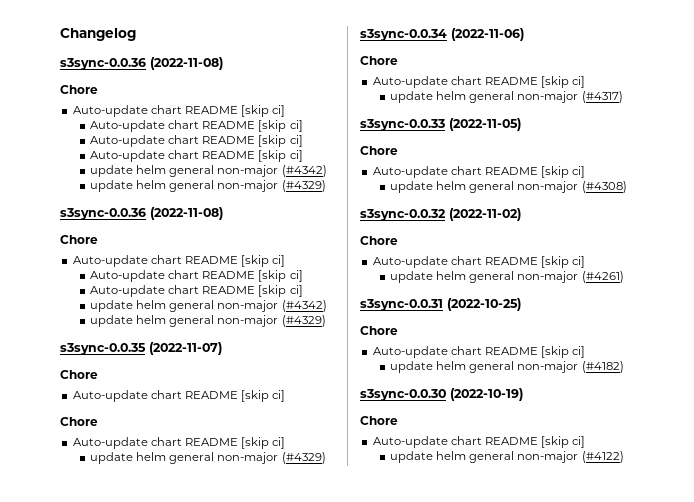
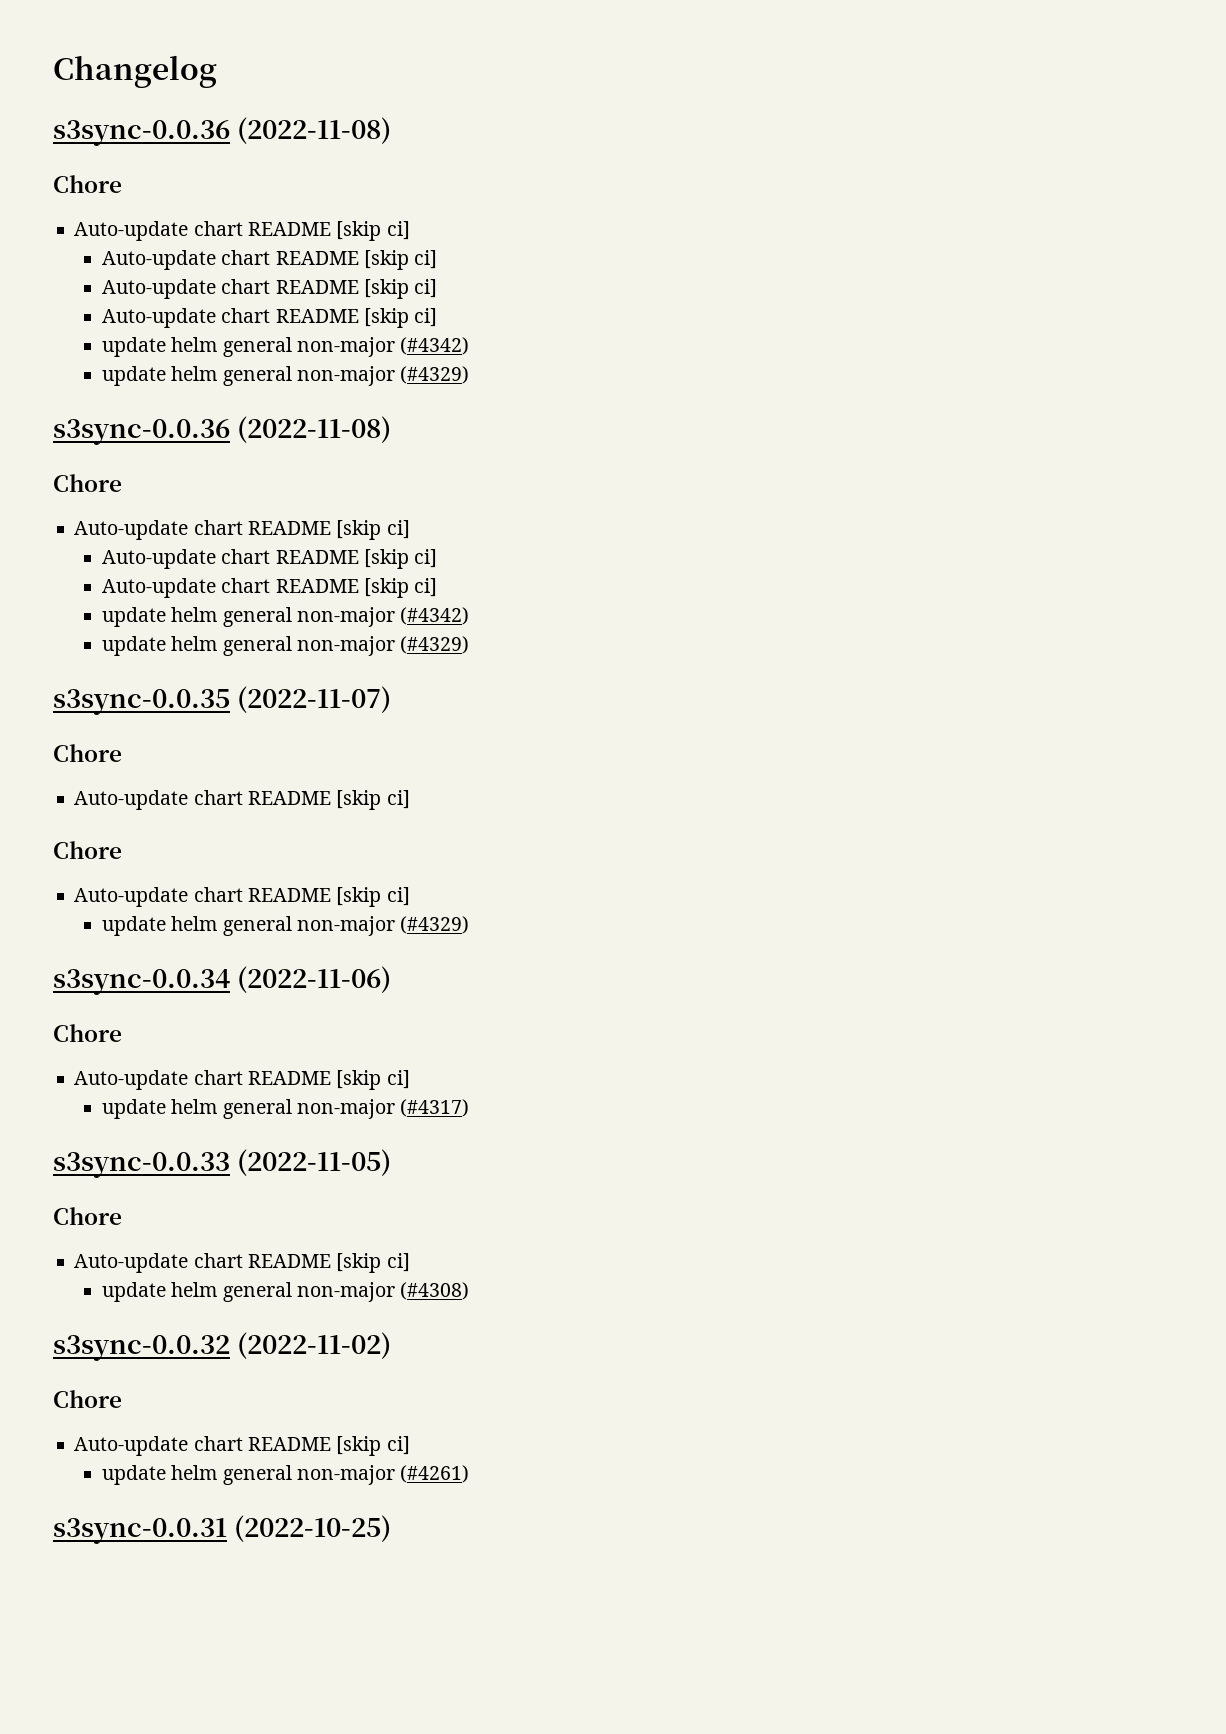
  s3sync-0.0.31 (2022-10-25)
- Chore
- Auto-update chart README [skip ci]
- update helm general non-major (#4182)
- s3sync-0.0.30 (2022-10-19)
- Chore
- Auto-update chart README [skip ci]
- update helm general non-major (#4122)

